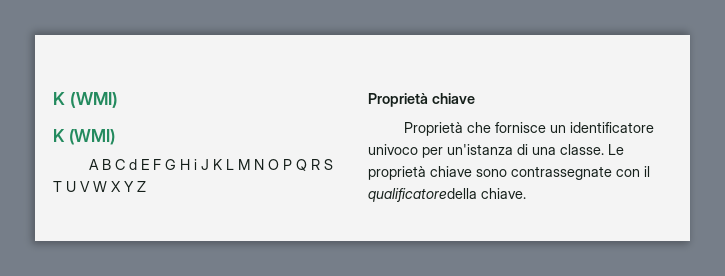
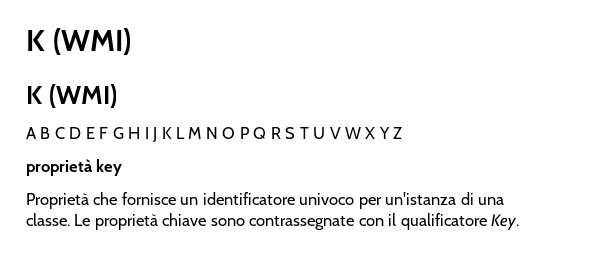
- A B C d E F G H i J K L M N O P Q R S T U V W X Y Z
+ A B C D E F G H I J K L M N O P Q R S T U V W X Y Z
- Proprietà chiave
+ proprietà key
- Le proprietà chiave sono contrassegnate con il qualificatoredella chiave.
+ Le proprietà chiave sono contrassegnate con il qualificatore Key.

